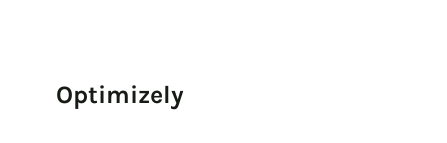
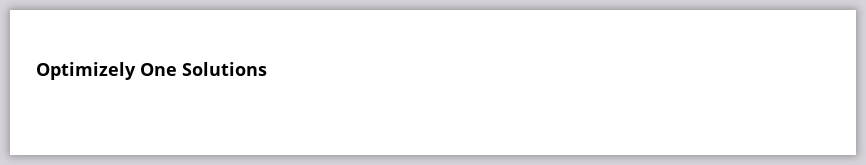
- Optimizely
+ Optimizely One Solutions

